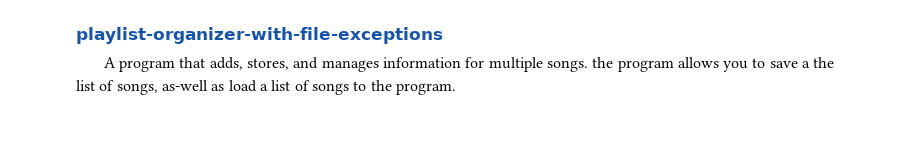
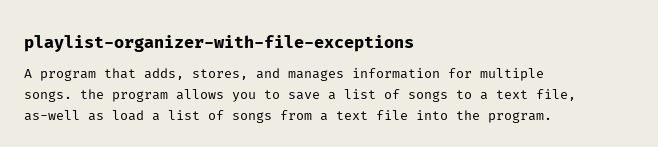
- A program that adds, stores, and manages information for multiple songs. the program allows you to save a the list of songs, as-well as load a list of songs to the program.
+ A program that adds, stores, and manages information for multiple songs. the program allows you to save a list of songs to a text file, as-well as load a list of songs from a text file into the program.

